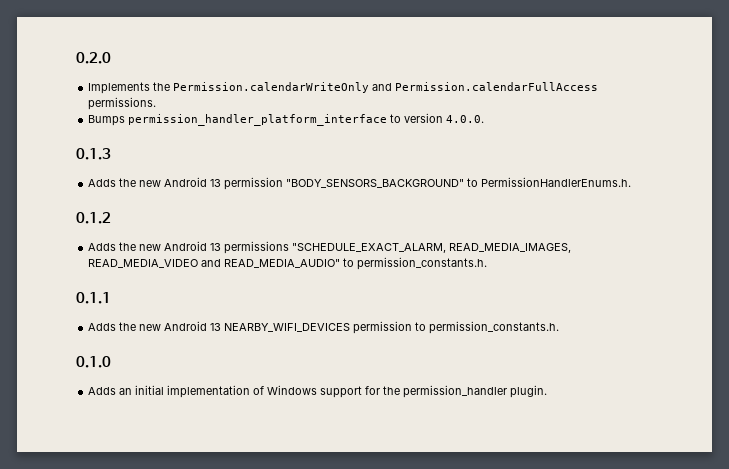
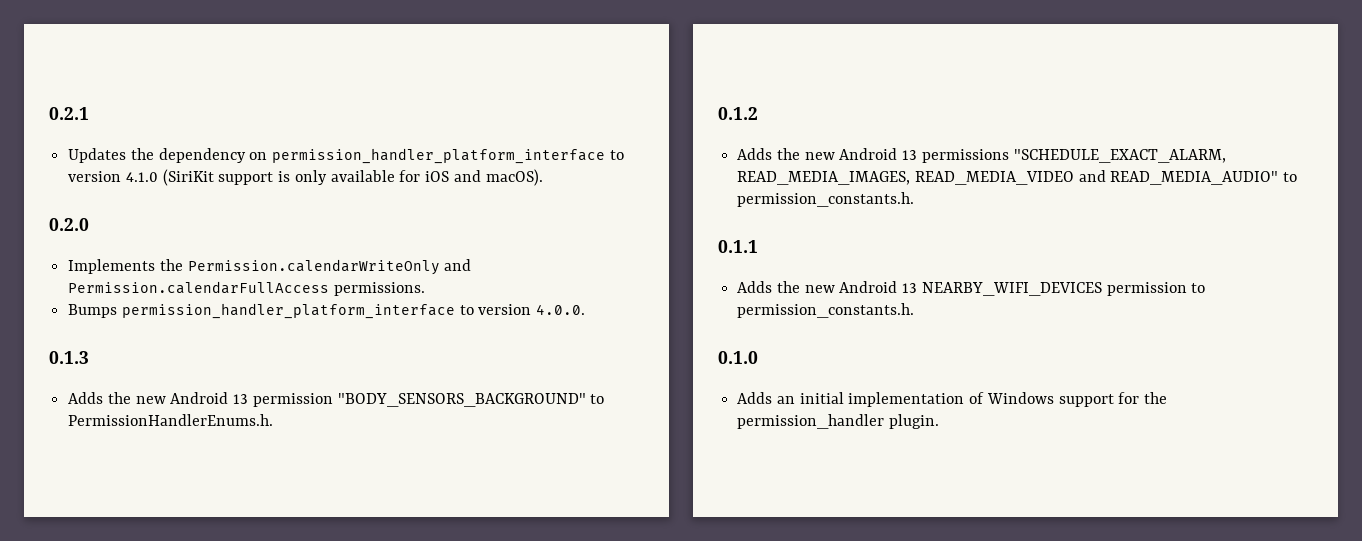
+ 0.2.1
+ Updates the dependency on permission_handler_platform_interface to version 4.1.0 (SiriKit support is only available for iOS and macOS).

